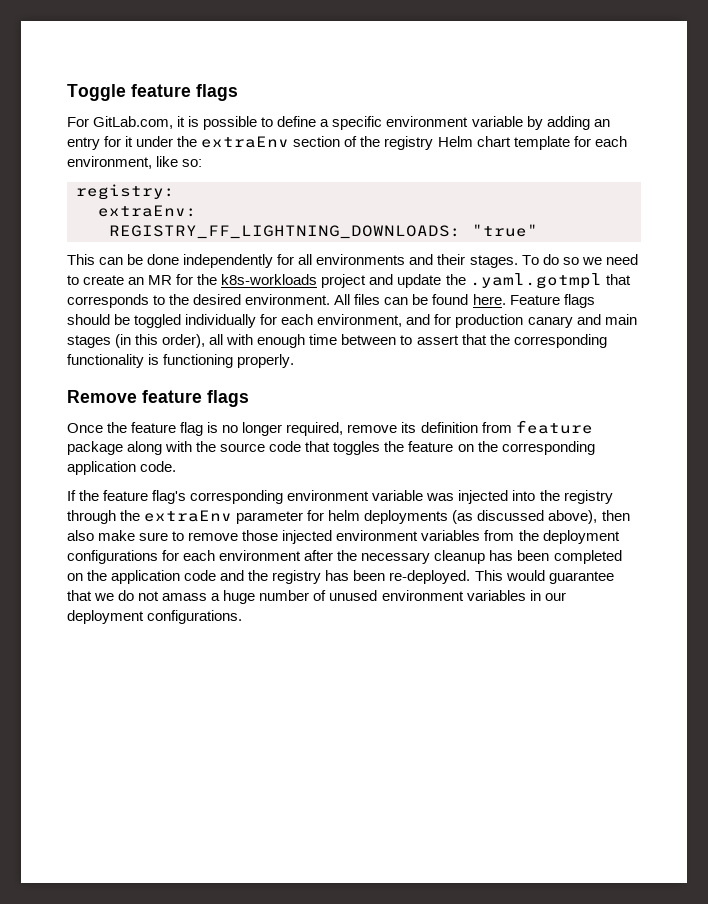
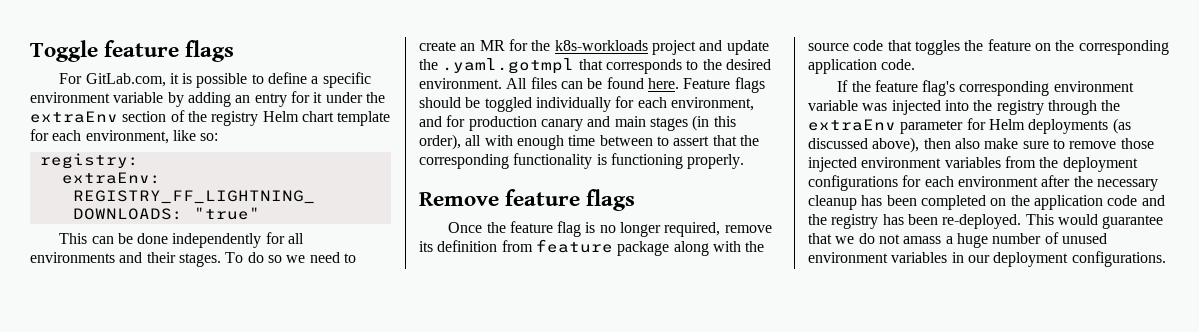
- If the feature flag's corresponding environment variable was injected into the registry through the extraEnv parameter for helm deployments (as discussed above), then also make sure to remove those injected environment variables from the deployment configurations for each environment after the necessary cleanup has been completed on the application code and the registry has been re-deployed.
+ If the feature flag's corresponding environment variable was injected into the registry through the extraEnv parameter for Helm deployments (as discussed above), then also make sure to remove those injected environment variables from the deployment configurations for each environment after the necessary cleanup has been completed on the application code and the registry has been re-deployed.

